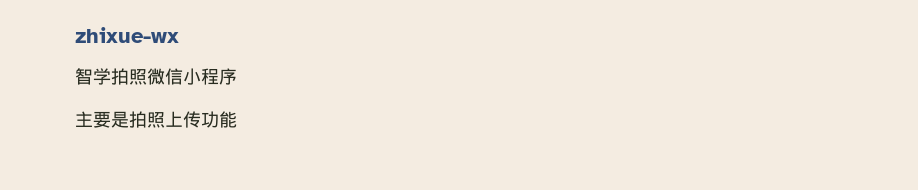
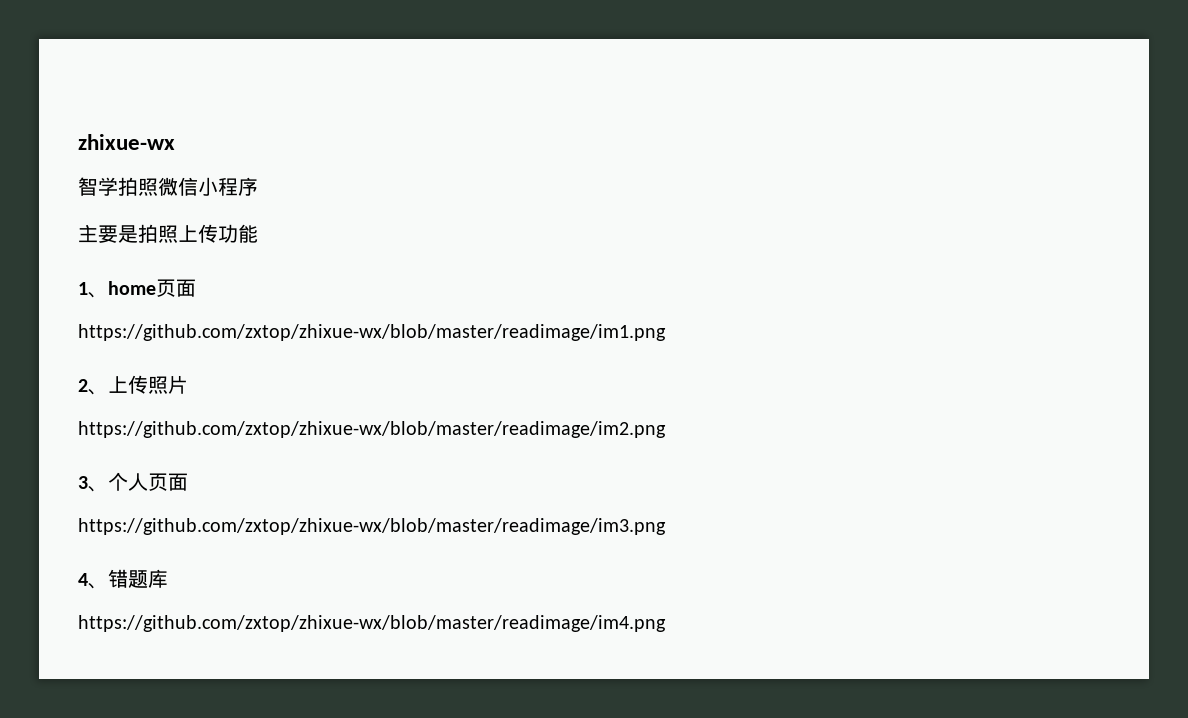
+ 1、home页面
+ https://github.com/zxtop/zhixue-wx/blob/master/readimage/im1.png
+ 2、上传照片
+ https://github.com/zxtop/zhixue-wx/blob/master/readimage/im2.png
+ 3、个人页面
+ https://github.com/zxtop/zhixue-wx/blob/master/readimage/im3.png
+ 4、错题库
+ https://github.com/zxtop/zhixue-wx/blob/master/readimage/im4.png

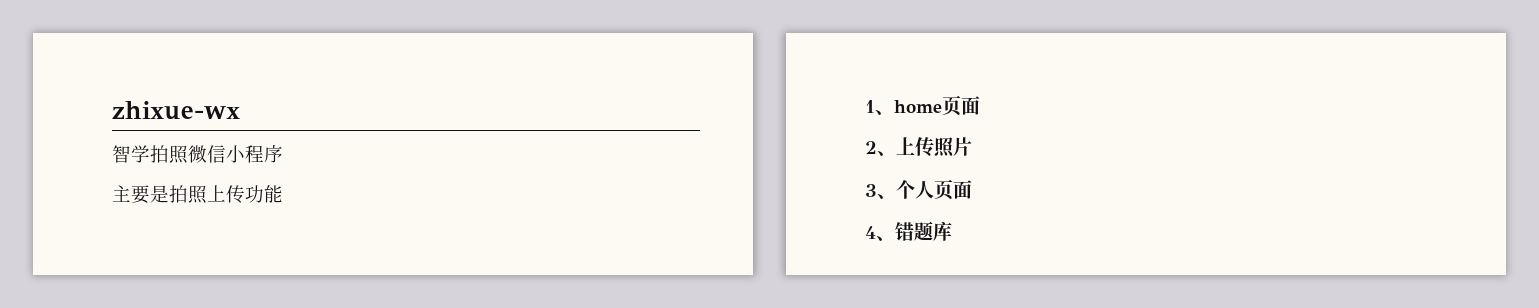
- https://github.com/zxtop/zhixue-wx/blob/master/readimage/im1.png
- https://github.com/zxtop/zhixue-wx/blob/master/readimage/im2.png
- https://github.com/zxtop/zhixue-wx/blob/master/readimage/im3.png
- https://github.com/zxtop/zhixue-wx/blob/master/readimage/im4.png

